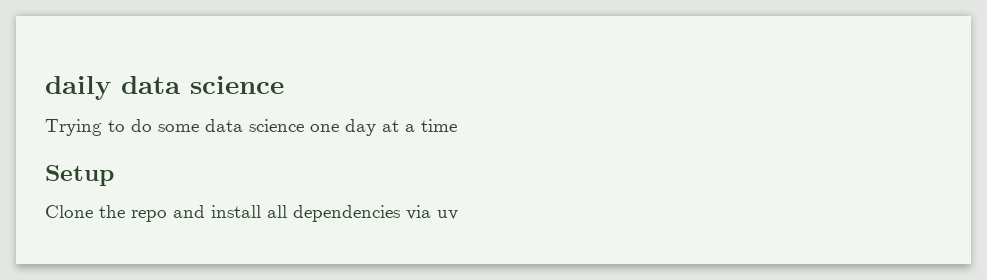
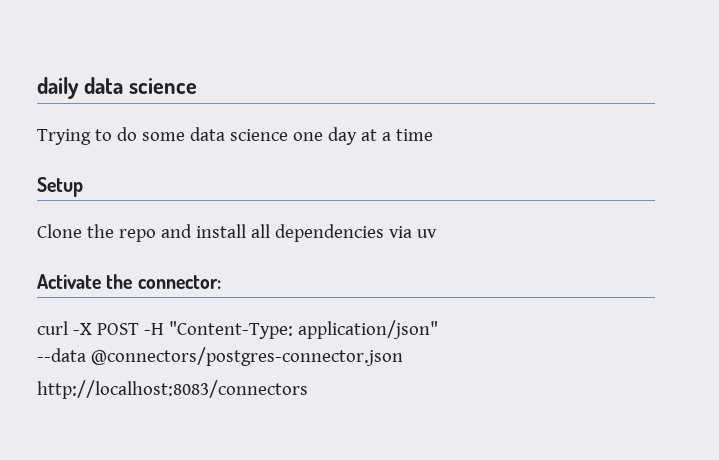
+ Activate the connector:
+ curl -X POST -H "Content-Type: application/json"
+ --data @connectors/postgres-connector.json
+ http://localhost:8083/connectors

